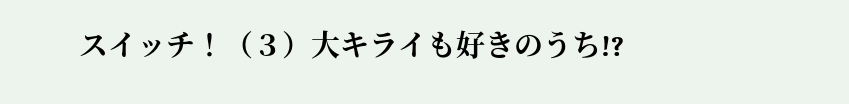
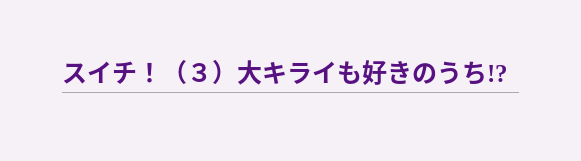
- スイッチ！
+ スイチ！

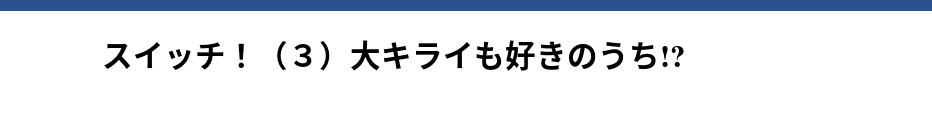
- スイチ！
+ スイッチ！

